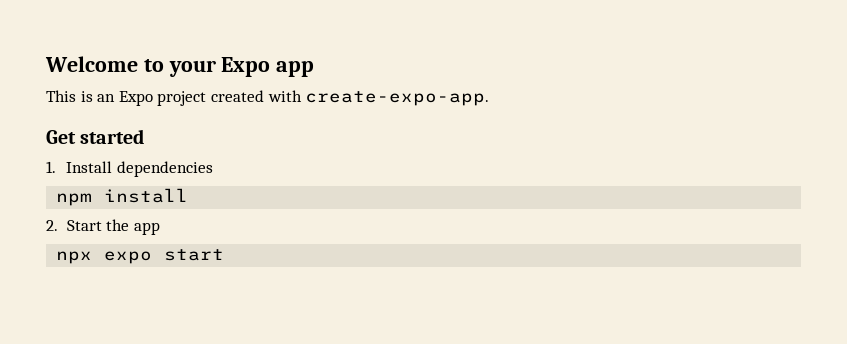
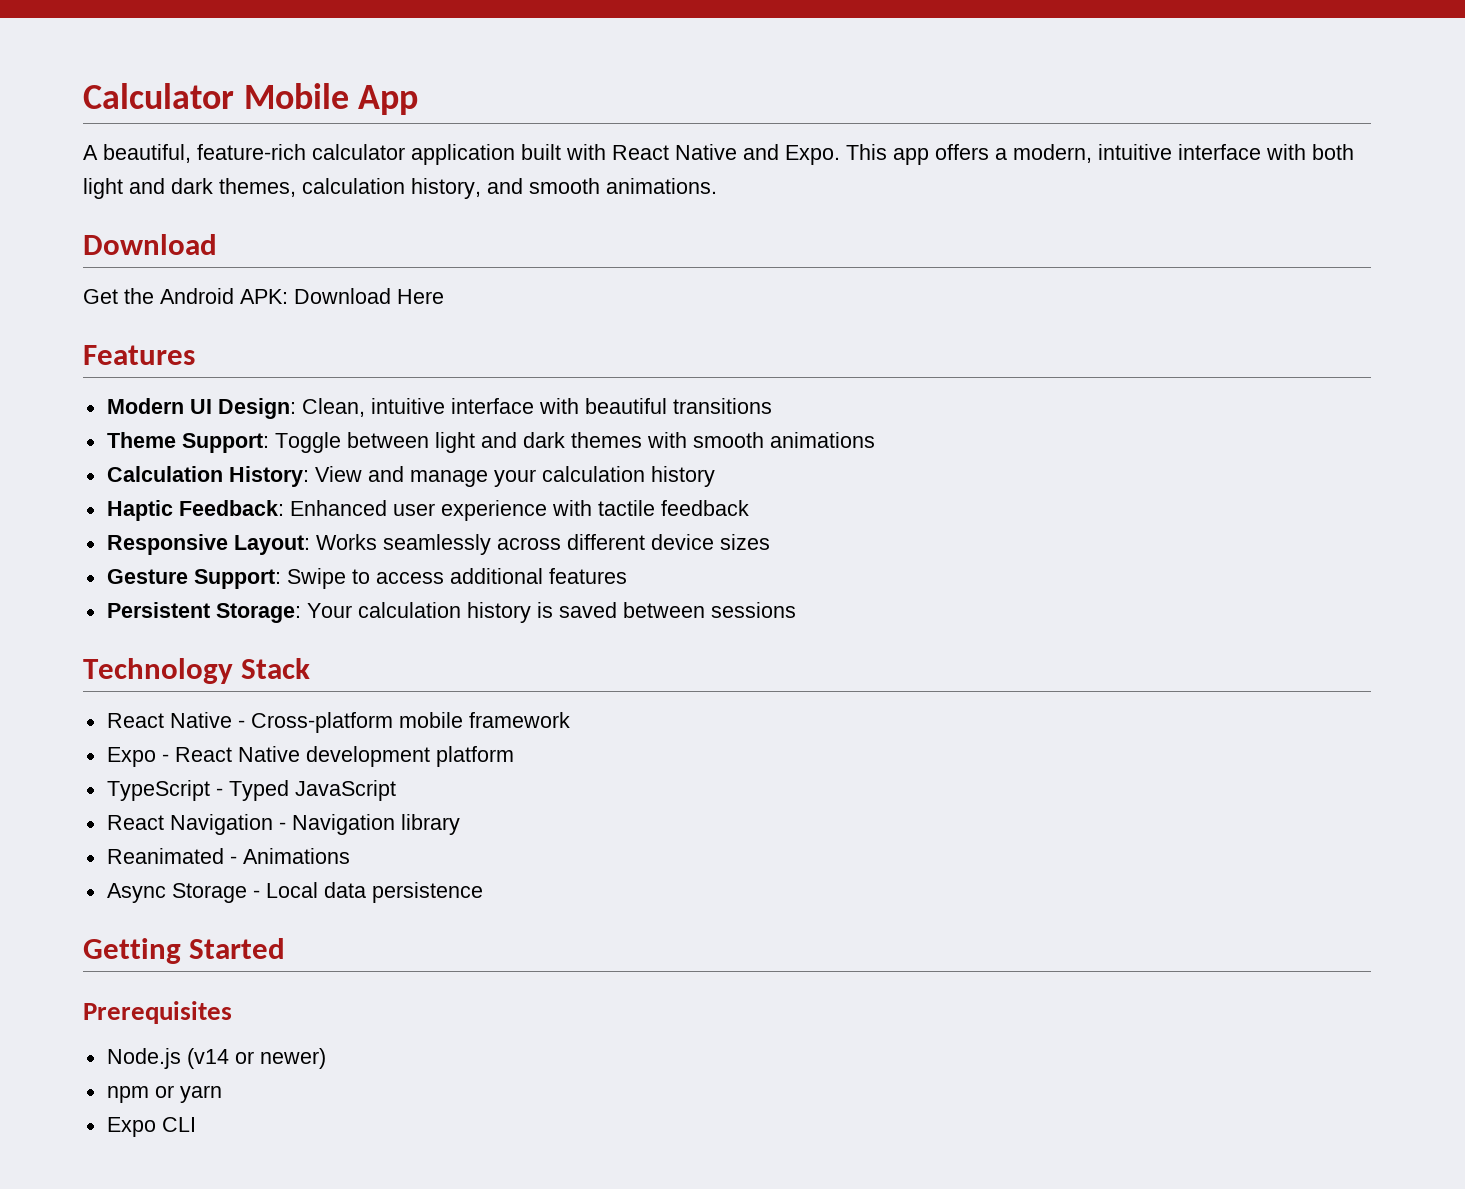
- Welcome to your Expo app
- This is an Expo project created with create-expo-app.
- Get started
- 1. Install dependencies
- npm install
- 2. Start the app
- npx expo start
+ Calculator Mobile App
+ A beautiful, feature-rich calculator application built with React Native and Expo. This app offers a modern, intuitive interface with both light and dark themes, calculation history, and smooth animations.
+ Download
+ Get the Android APK: Download Here
+ Features
+ Modern UI Design: Clean, intuitive interface with beautiful transitions
+ Theme Support: Toggle between light and dark themes with smooth animations
+ Calculation History: View and manage your calculation history
+ Haptic Feedback: Enhanced user experience with tactile feedback
+ Responsive Layout: Works seamlessly across different device sizes
+ Gesture Support: Swipe to access additional features
+ Persistent Storage: Your calculation history is saved between sessions
+ Technology Stack
+ React Native - Cross-platform mobile framework
+ Expo - React Native development platform
+ TypeScript - Typed JavaScript
+ React Navigation - Navigation library
+ Reanimated - Animations
+ Async Storage - Local data persistence
+ Getting Started
+ Prerequisites
+ Node.js (v14 or newer)
+ npm or yarn
+ Expo CLI

